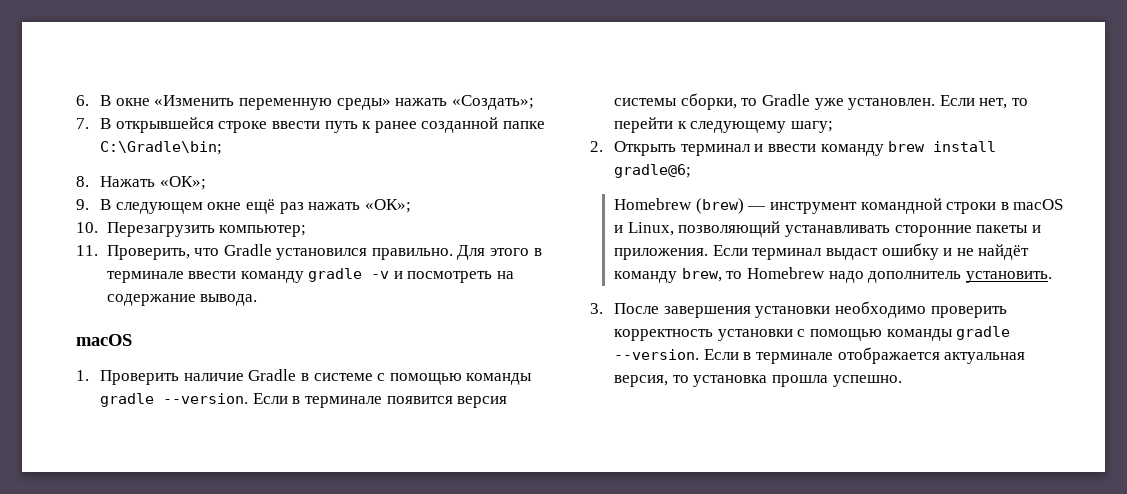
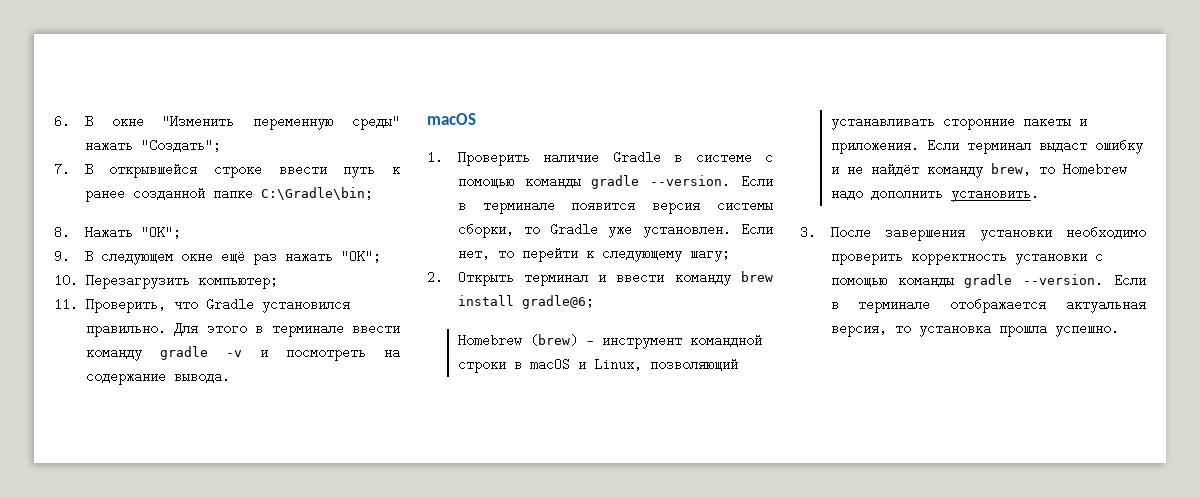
- 6. В окне «Изменить переменную среды» нажать «Создать»;
+ 6. В окне "Изменить переменную среды" нажать "Создать";
- 8. Нажать «ОК»;
+ 8. Нажать "ОК";
- 9. В следующем окне ещё раз нажать «ОК»;
+ 9. В следующем окне ещё раз нажать "ОК";
- Если терминал выдаст ошибку и не найдёт команду brew, то Homebrew надо дополнитель установить.
+ Если терминал выдаст ошибку и не найдёт команду brew, то Homebrew надо дополнить установить.

